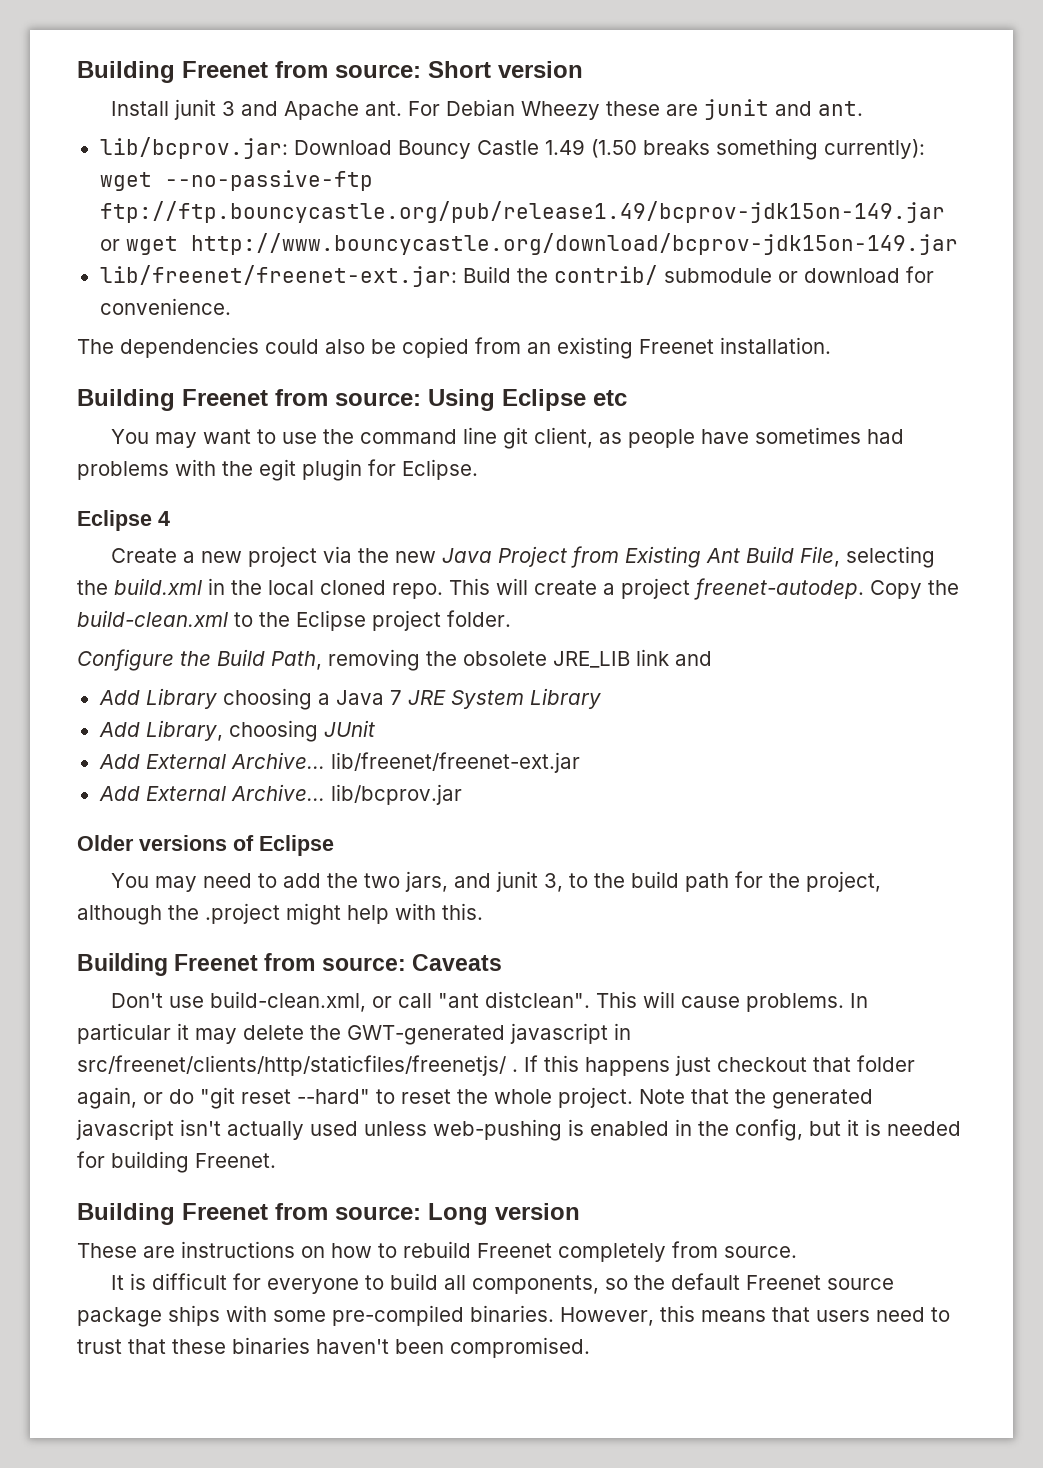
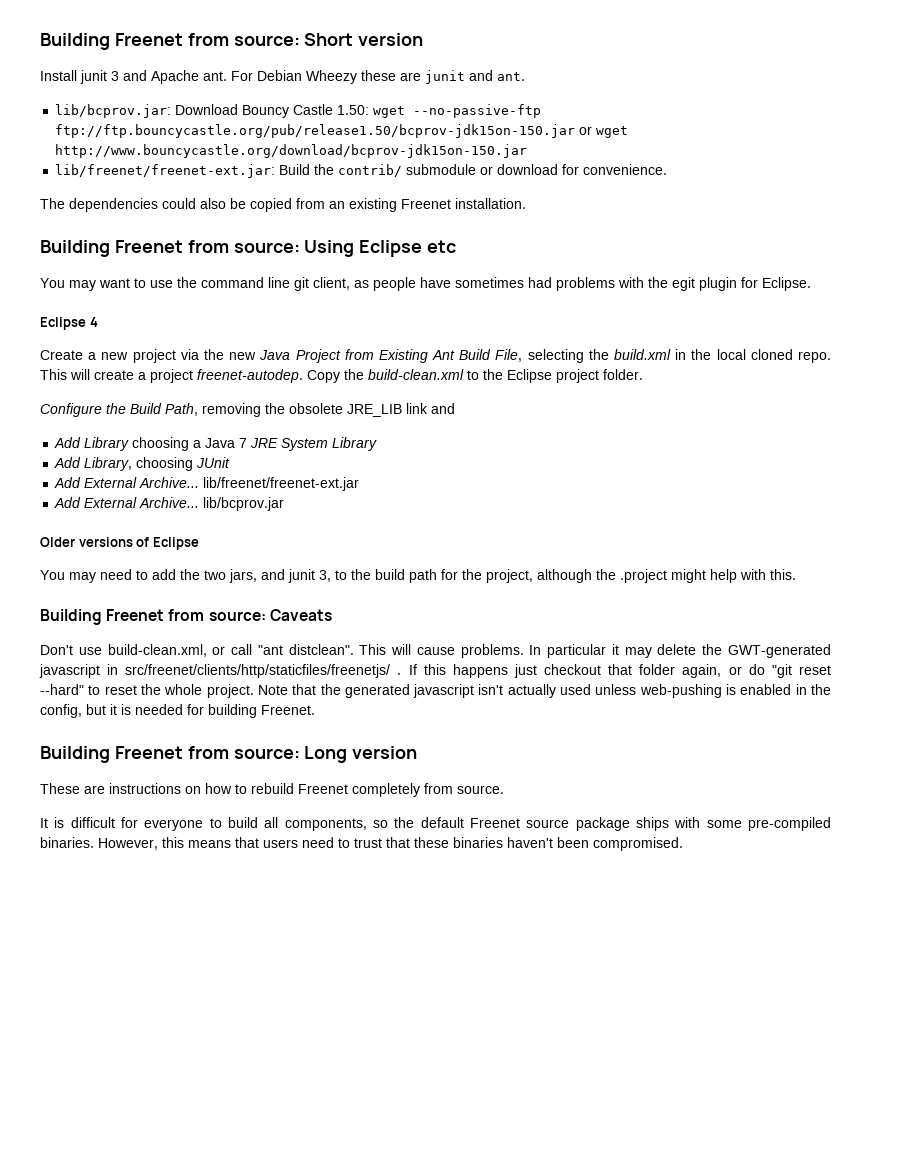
- lib/bcprov.jar: Download Bouncy Castle 1.49 (1.50 breaks something currently): wget --no-passive-ftp ftp://ftp.bouncycastle.org/pub/release1.49/bcprov-jdk15on-149.jar or wget http://www.bouncycastle.org/download/bcprov-jdk15on-149.jar
+ lib/bcprov.jar: Download Bouncy Castle 1.50: wget --no-passive-ftp ftp://ftp.bouncycastle.org/pub/release1.50/bcprov-jdk15on-150.jar or wget http://www.bouncycastle.org/download/bcprov-jdk15on-150.jar

